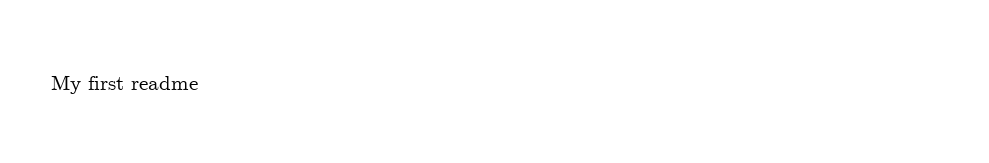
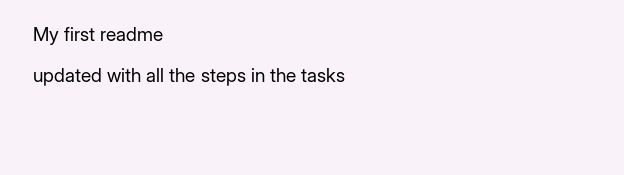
+ updated with all the steps in the tasks

